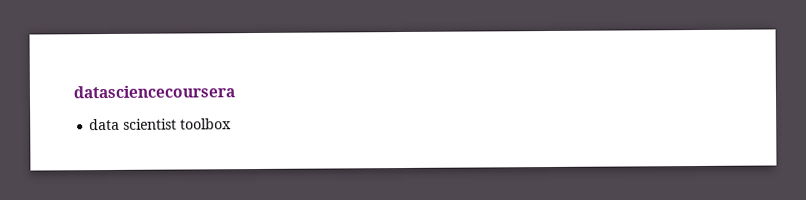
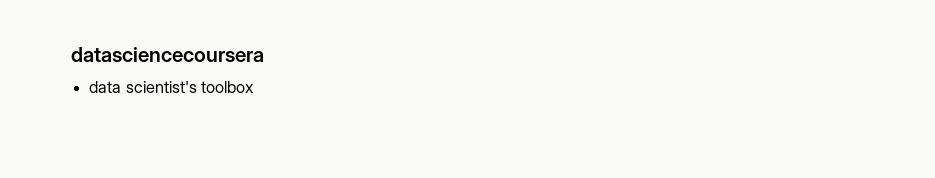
- data scientist toolbox
+ data scientist's toolbox

